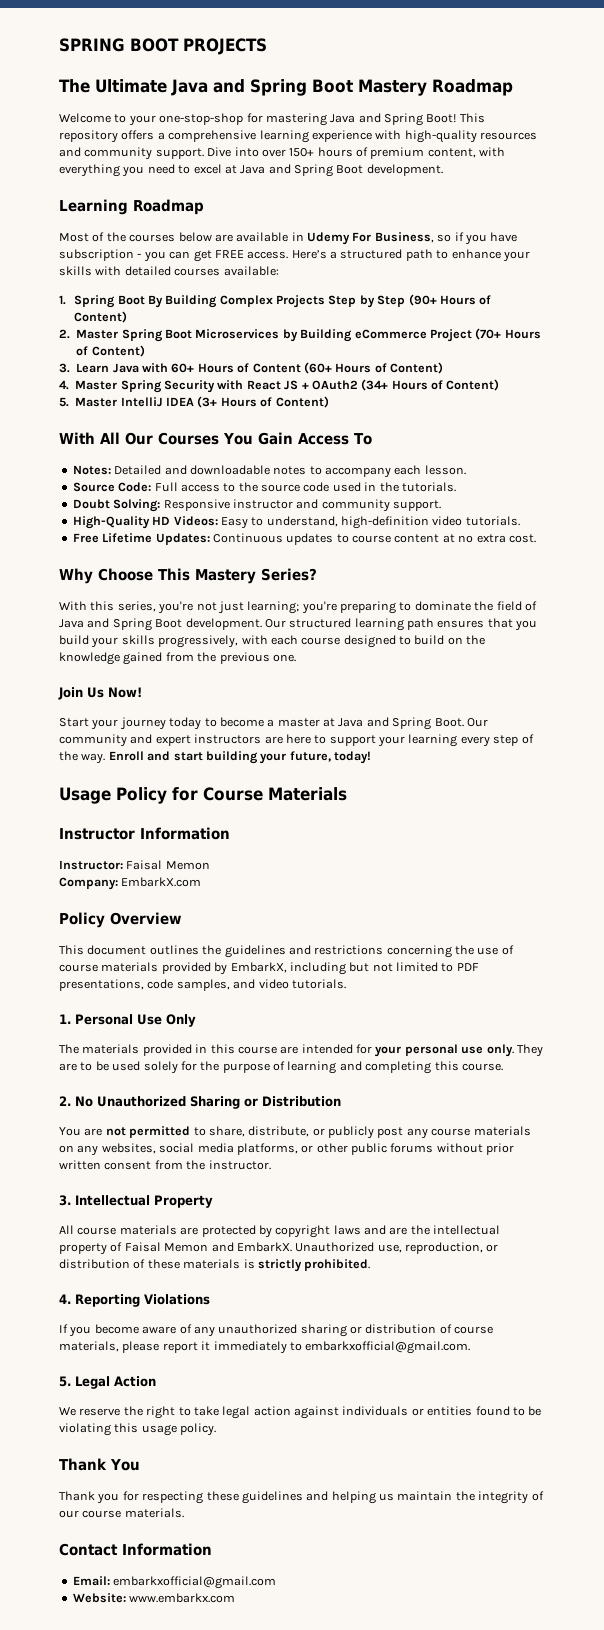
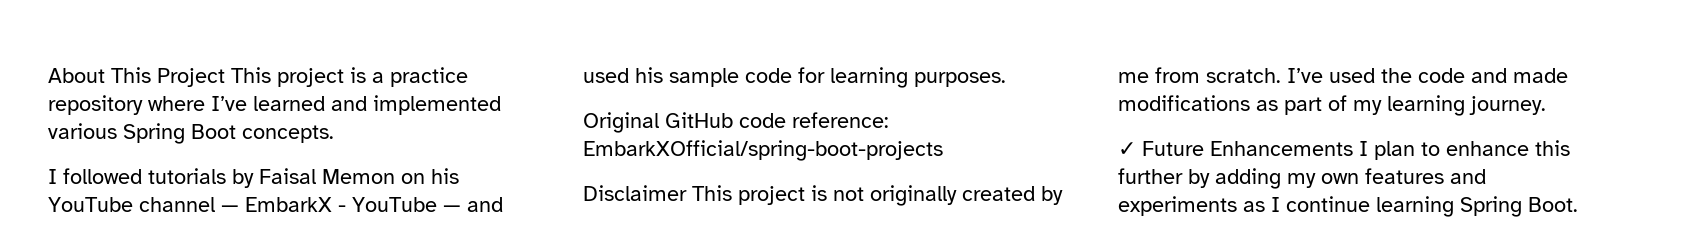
- SPRING BOOT PROJECTS
- The Ultimate Java and Spring Boot Mastery Roadmap
- Welcome to your one-stop-shop for mastering Java and Spring Boot! This repository offers a comprehensive learning experience with high-quality resources and community support. Dive into over 150+ hours of premium content, with everything you need to excel at Java and Spring Boot development.
- Learning Roadmap
- Most of the courses below are available in Udemy For Business, so if you have subscription - you can get FREE access. Here’s a structured path to enhance your skills with detailed courses available:
- 1. Spring Boot By Building Complex Projects Step by Step (90+ Hours of Content)
- 2. Master Spring Boot Microservices by Building eCommerce Project (70+ Hours of Content)
- 3. Learn Java with 60+ Hours of Content (60+ Hours of Content)
- 4. Master Spring Security with React JS + OAuth2 (34+ Hours of Content)
- 5. Master IntelliJ IDEA (3+ Hours of Content)
- With All Our Courses You Gain Access To
- Notes: Detailed and downloadable notes to accompany each lesson.
- Source Code: Full access to the source code used in the tutorials.
- Doubt Solving: Responsive instructor and community support.
- High-Quality HD Videos: Easy to understand, high-definition video tutorials.
- Free Lifetime Updates: Continuous updates to course content at no extra cost.
- Why Choose This Mastery Series?
- With this series, you're not just learning; you're preparing to dominate the field of Java and Spring Boot development. Our structured learning path ensures that you build your skills progressively, with each course designed to build on the knowledge gained from the previous one.
- Join Us Now!
- Start your journey today to become a master at Java and Spring Boot. Our community and expert instructors are here to support your learning every step of the way. Enroll and start building your future, today!
- Usage Policy for Course Materials
- Instructor Information
- Instructor: Faisal Memon
- Company: EmbarkX.com
- Policy Overview
- This document outlines the guidelines and restrictions concerning the use of course materials provided by EmbarkX, including but not limited to PDF presentations, code samples, and video tutorials.
- 1. Personal Use Only
- The materials provided in this course are intended for your personal use only. They are to be used solely for the purpose of learning and completing this course.
- 2. No Unauthorized Sharing or Distribution
- You are not permitted to share, distribute, or publicly post any course materials on any websites, social media platforms, or other public forums without prior written consent from the instructor.
- 3. Intellectual Property
- All course materials are protected by copyright laws and are the intellectual property of Faisal Memon and EmbarkX. Unauthorized use, reproduction, or distribution of these materials is strictly prohibited.
- 4. Reporting Violations
- If you become aware of any unauthorized sharing or distribution of course materials, please report it immediately to embarkxofficial@gmail.com.
- 5. Legal Action
- We reserve the right to take legal action against individuals or entities found to be violating this usage policy.
- Thank You
- Thank you for respecting these guidelines and helping us maintain the integrity of our course materials.
- Contact Information
- Email: embarkxofficial@gmail.com
- Website: www.embarkx.com
+ About This Project This project is a practice repository where I’ve learned and implemented various Spring Boot concepts.
+ I followed tutorials by Faisal Memon on his YouTube channel — EmbarkX - YouTube — and used his sample code for learning purposes.
+ Original GitHub code reference: EmbarkXOfficial/spring-boot-projects
+ Disclaimer This project is not originally created by me from scratch. I’ve used the code and made modifications as part of my learning journey.
+ ✓ Future Enhancements I plan to enhance this further by adding my own features and experiments as I continue learning Spring Boot.

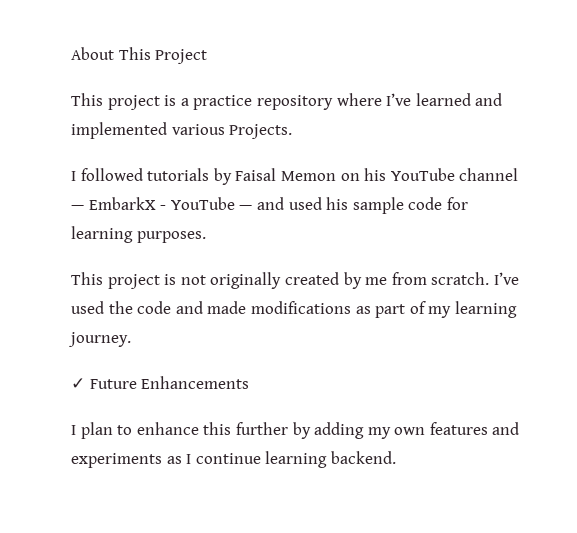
- About This Project This project is a practice repository where I’ve learned and implemented various Spring Boot concepts.
+ About This Project
+ This project is a practice repository where I’ve learned and implemented various Projects.
- Original GitHub code reference: EmbarkXOfficial/spring-boot-projects
- Disclaimer This project is not originally created by me from scratch.
+ This project is not originally created by me from scratch.
- ✓ Future Enhancements I plan to enhance this further by adding my own features and experiments as I continue learning Spring Boot.
+ ✓ Future Enhancements
+ I plan to enhance this further by adding my own features and experiments as I continue learning backend.

